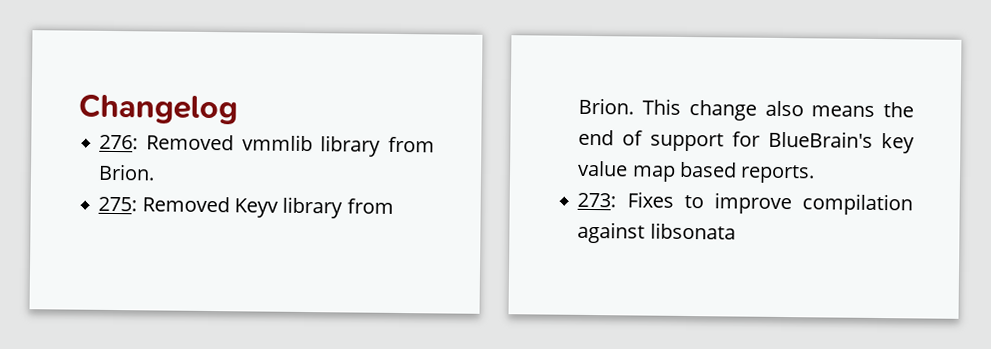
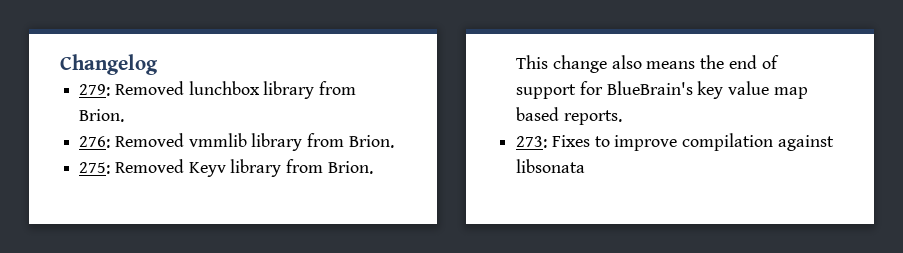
+ 279: Removed lunchbox library from Brion.

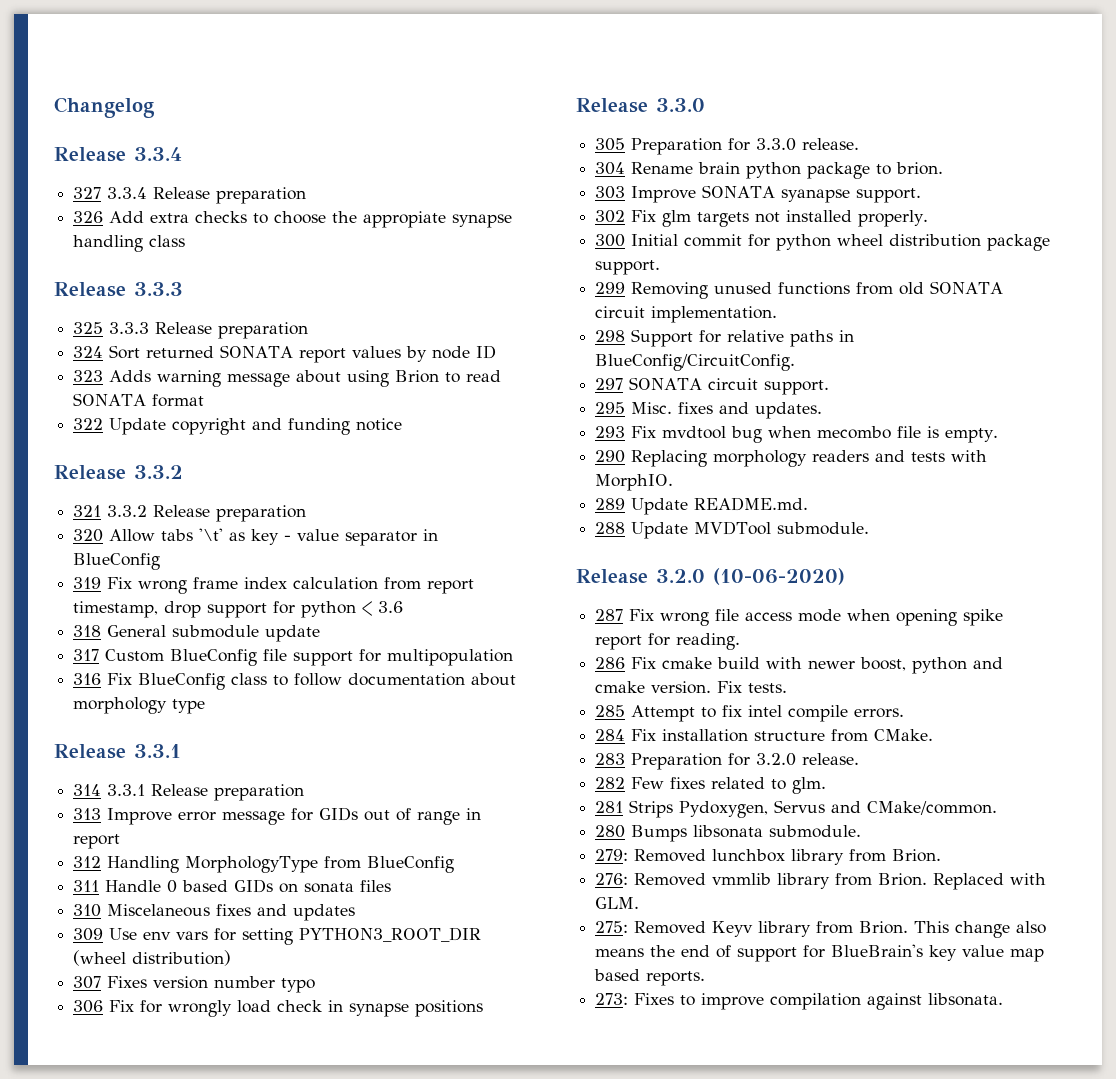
+ Release 3.3.4
+ 327 3.3.4 Release preparation
+ 326 Add extra checks to choose the appropiate synapse handling class
+ Release 3.3.3
+ 325 3.3.3 Release preparation
+ 324 Sort returned SONATA report values by node ID
+ 323 Adds warning message about using Brion to read SONATA format
+ 322 Update copyright and funding notice
+ Release 3.3.2
+ 321 3.3.2 Release preparation
+ 320 Allow tabs '\t' as key - value separator in BlueConfig
+ 319 Fix wrong frame index calculation from report timestamp, drop support for python < 3.6
+ 318 General submodule update
+ 317 Custom BlueConfig file support for multipopulation
+ 316 Fix BlueConfig class to follow documentation about morphology type
+ Release 3.3.1
+ 314 3.3.1 Release preparation
+ 313 Improve error message for GIDs out of range in report
+ 312 Handling MorphologyType from BlueConfig
+ 311 Handle 0 based GIDs on sonata files
+ 310 Miscelaneous fixes and updates
+ 309 Use env vars for setting PYTHON3_ROOT_DIR (wheel distribution)
+ 307 Fixes version number typo
+ 306 Fix for wrongly load check in synapse positions
+ Release 3.3.0
+ 305 Preparation for 3.3.0 release.
+ 304 Rename brain python package to brion.
+ 303 Improve SONATA syanapse support.
+ 302 Fix glm targets not installed properly.
+ 300 Initial commit for python wheel distribution package support.
+ 299 Removing unused functions from old SONATA circuit implementation.
+ 298 Support for relative paths in BlueConfig/CircuitConfig.
+ 297 SONATA circuit support.
+ 295 Misc. fixes and updates.
+ 293 Fix mvdtool bug when mecombo file is empty.
+ 290 Replacing morphology readers and tests with MorphIO.
+ 289 Update README.md.
+ 288 Update MVDTool submodule.
+ Release 3.2.0 (10-06-2020)
+ 287 Fix wrong file access mode when opening spike report for reading.
+ 286 Fix cmake build with newer boost, python and cmake version. Fix tests.
+ 285 Attempt to fix intel compile errors.
+ 284 Fix installation structure from CMake.
+ 283 Preparation for 3.2.0 release.
+ 282 Few fixes related to glm.
+ 281 Strips Pydoxygen, Servus and CMake/common.
+ 280 Bumps libsonata submodule.
+ Replaced with GLM.
- 273: Fixes to improve compilation against libsonata
+ 273: Fixes to improve compilation against libsonata.

